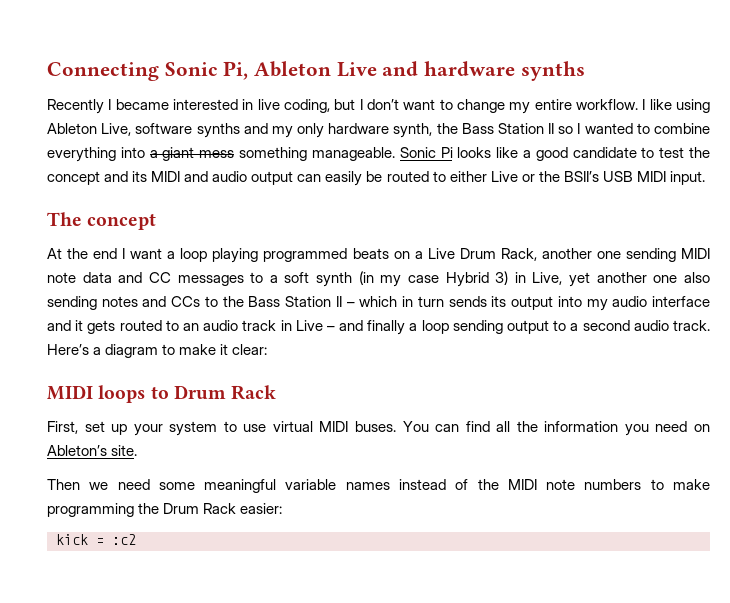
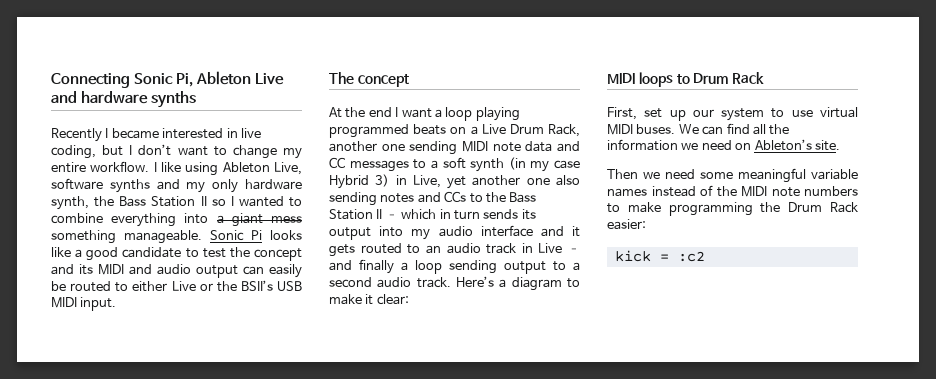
- First, set up your system to use virtual MIDI buses.
+ First, set up our system to use virtual MIDI buses.
- You can find all the information you need on Ableton’s site.
+ We can find all the information we need on Ableton’s site.

